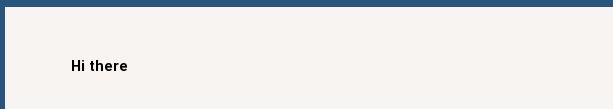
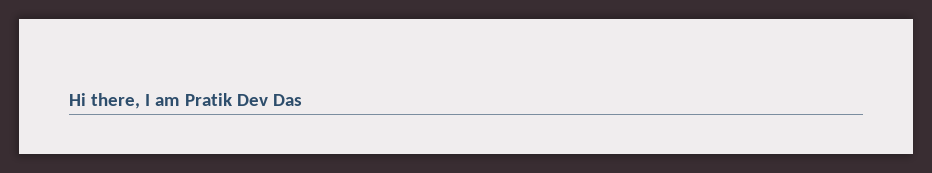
- Hi there
+ Hi there, I am Pratik Dev Das

